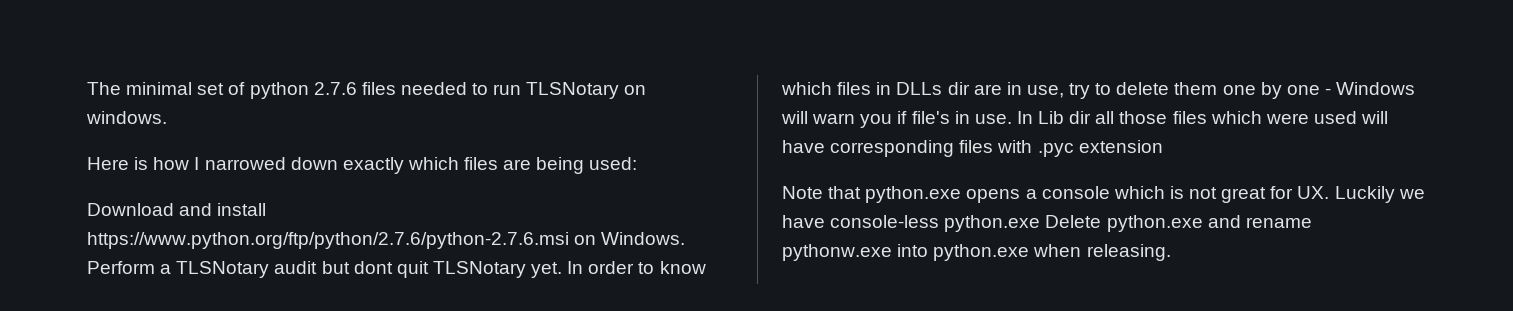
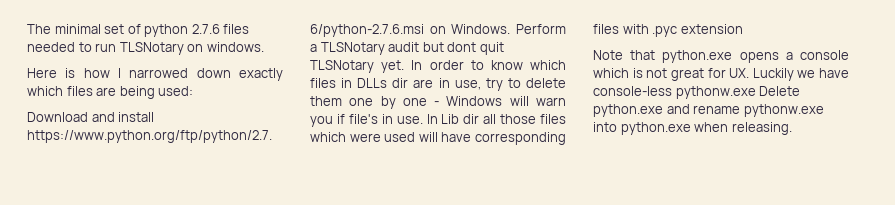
- Note that python.exe opens a console which is not great for UX. Luckily we have console-less python.exe Delete python.exe and rename pythonw.exe into python.exe when releasing.
+ Note that python.exe opens a console which is not great for UX. Luckily we have console-less pythonw.exe Delete python.exe and rename pythonw.exe into python.exe when releasing.

